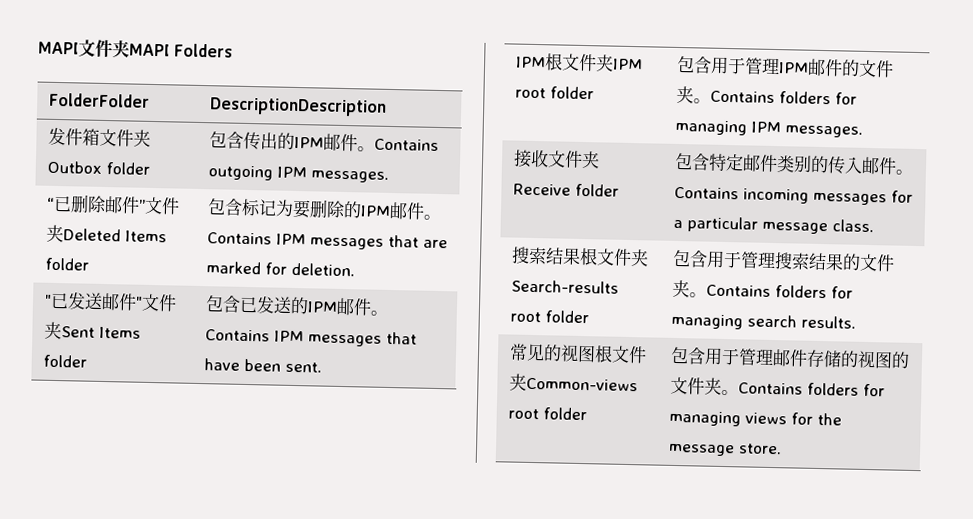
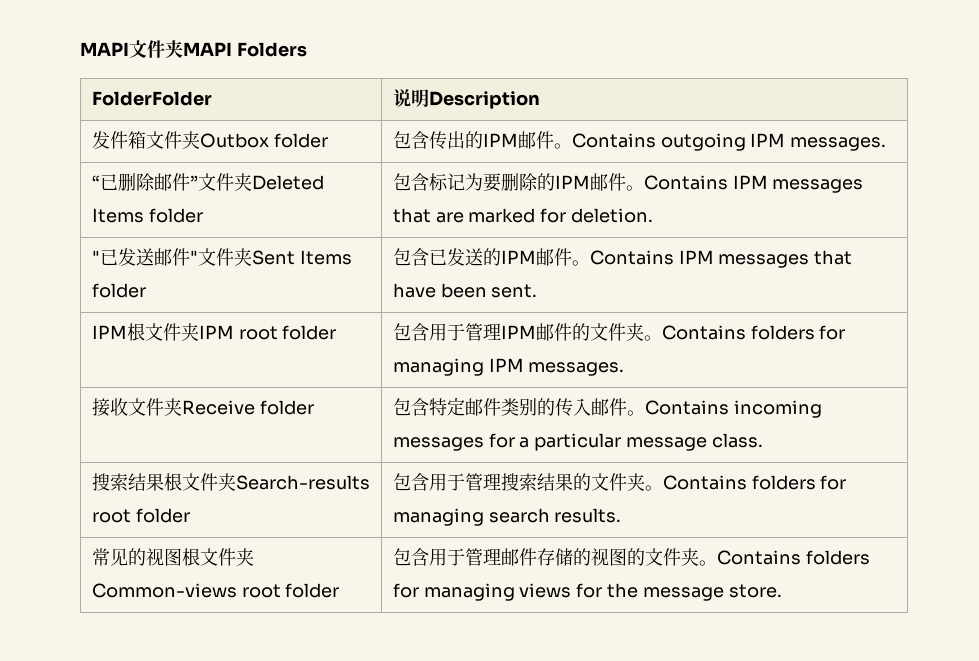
- FolderFolder | DescriptionDescription
+ FolderFolder | 说明Description

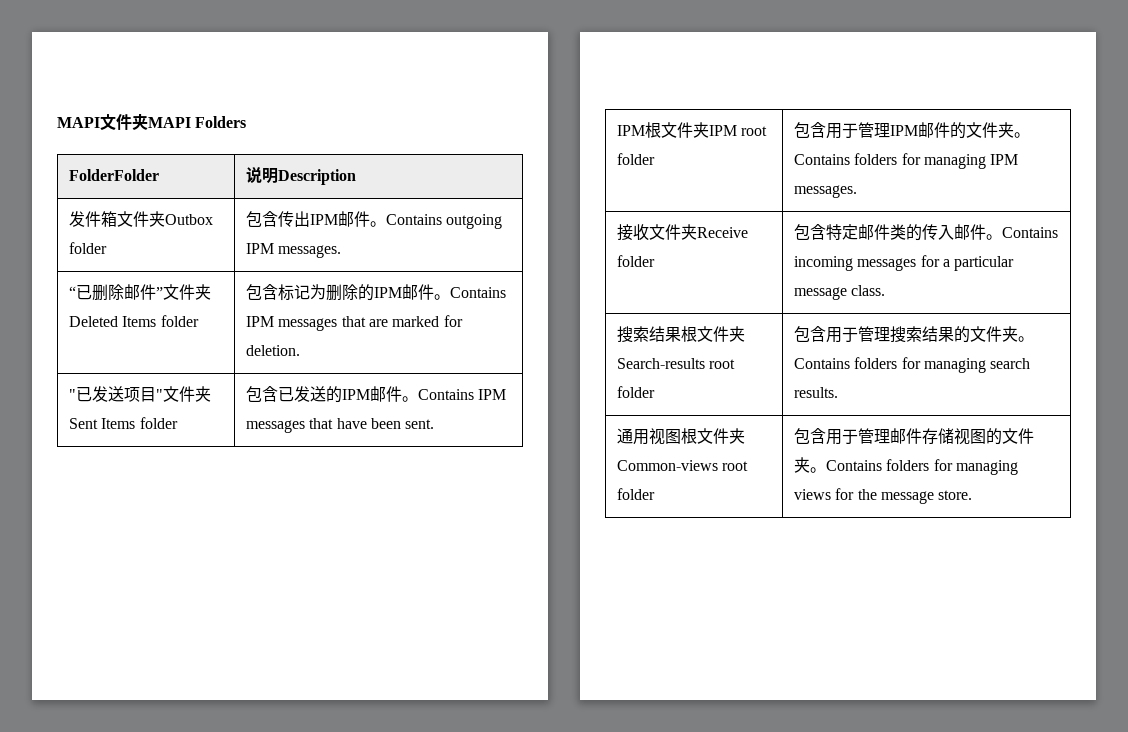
- 发件箱文件夹Outbox folder | 包含传出的IPM邮件。Contains outgoing IPM messages.
+ 发件箱文件夹Outbox folder | 包含传出IPM邮件。Contains outgoing IPM messages.
- “已删除邮件”文件夹Deleted Items folder | 包含标记为要删除的IPM邮件。Contains IPM messages that are marked for deletion.
+ “已删除邮件”文件夹Deleted Items folder | 包含标记为删除的IPM邮件。Contains IPM messages that are marked for deletion.
- "已发送邮件"文件夹Sent Items folder | 包含已发送的IPM邮件。Contains IPM messages that have been sent.
+ "已发送项目"文件夹Sent Items folder | 包含已发送的IPM邮件。Contains IPM messages that have been sent.
- 接收文件夹Receive folder | 包含特定邮件类别的传入邮件。Contains incoming messages for a particular message class.
+ 接收文件夹Receive folder | 包含特定邮件类的传入邮件。Contains incoming messages for a particular message class.
- 常见的视图根文件夹Common-views root folder | 包含用于管理邮件存储的视图的文件夹。Contains folders for managing views for the message store.
+ 通用视图根文件夹Common-views root folder | 包含用于管理邮件存储视图的文件夹。Contains folders for managing views for the message store.

